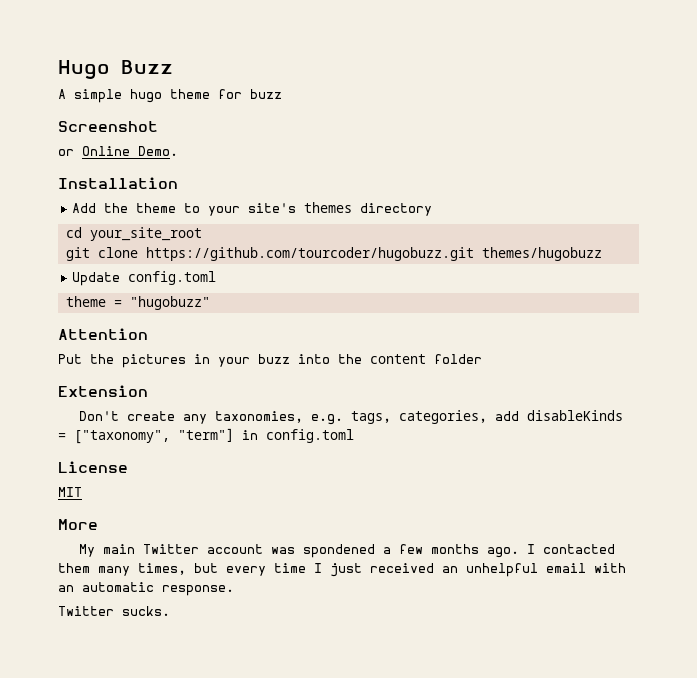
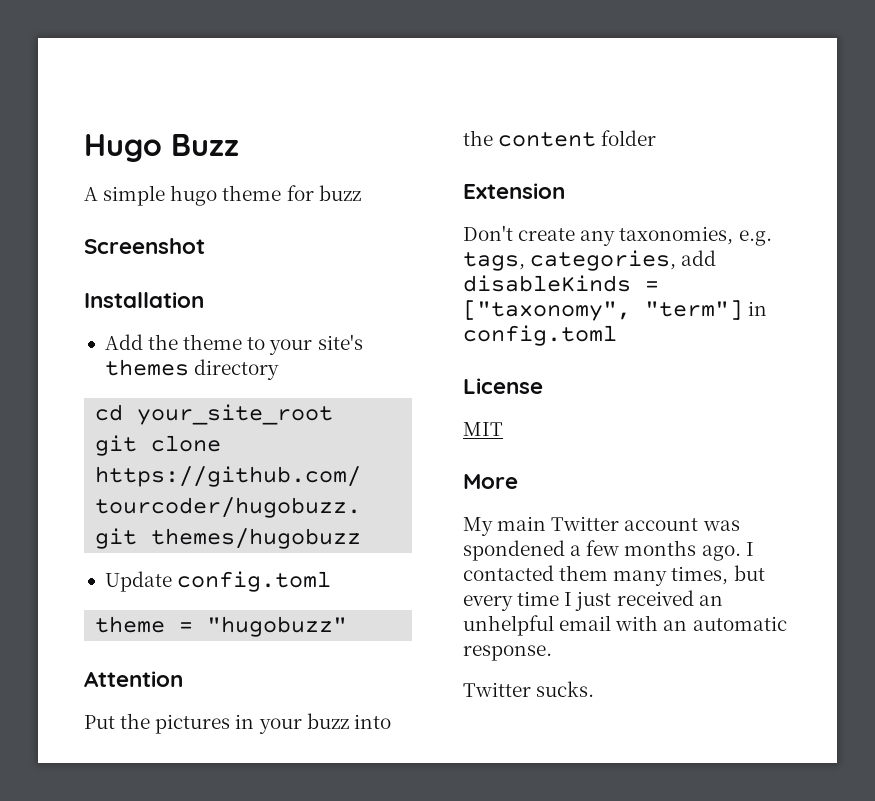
- or Online Demo.

